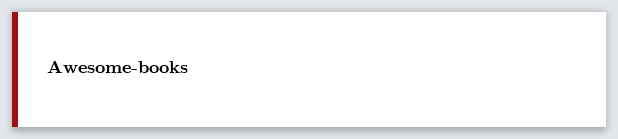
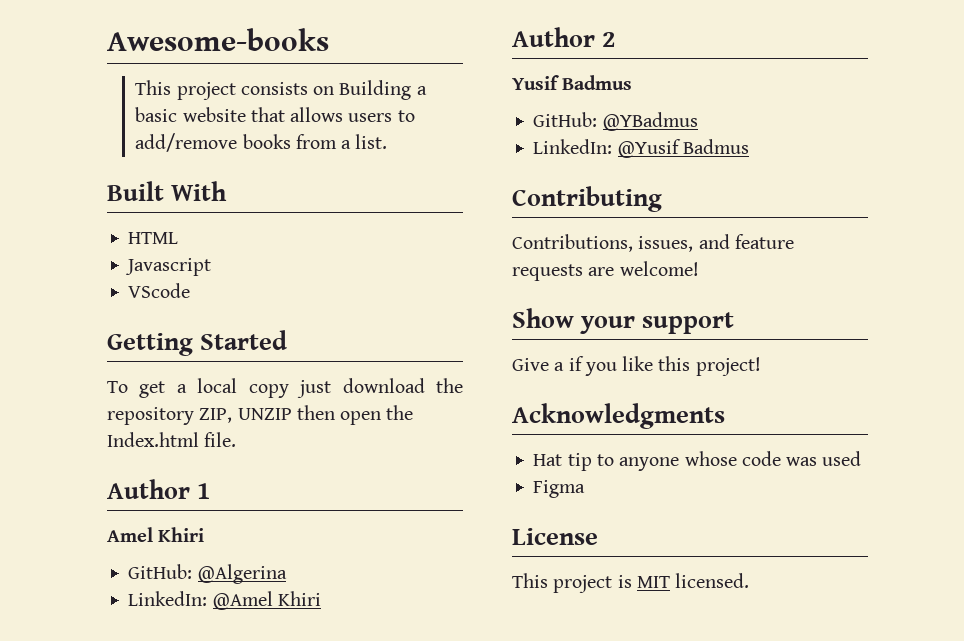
+ This project consists on Building a basic website that allows users to add/remove books from a list.
+ Built With
+ HTML
+ Javascript
+ VScode
+ Getting Started
+ To get a local copy just download the repository ZIP, UNZIP then open the Index.html file.
+ Author 1
+ Amel Khiri
+ GitHub: @Algerina
+ LinkedIn: @Amel Khiri
+ Author 2
+ Yusif Badmus
+ GitHub: @YBadmus
+ LinkedIn: @Yusif Badmus
+ Contributing
+ Contributions, issues, and feature requests are welcome!
+ Show your support
+ Give a if you like this project!
+ Acknowledgments
+ Hat tip to anyone whose code was used
+ Figma
+ License
+ This project is MIT licensed.

